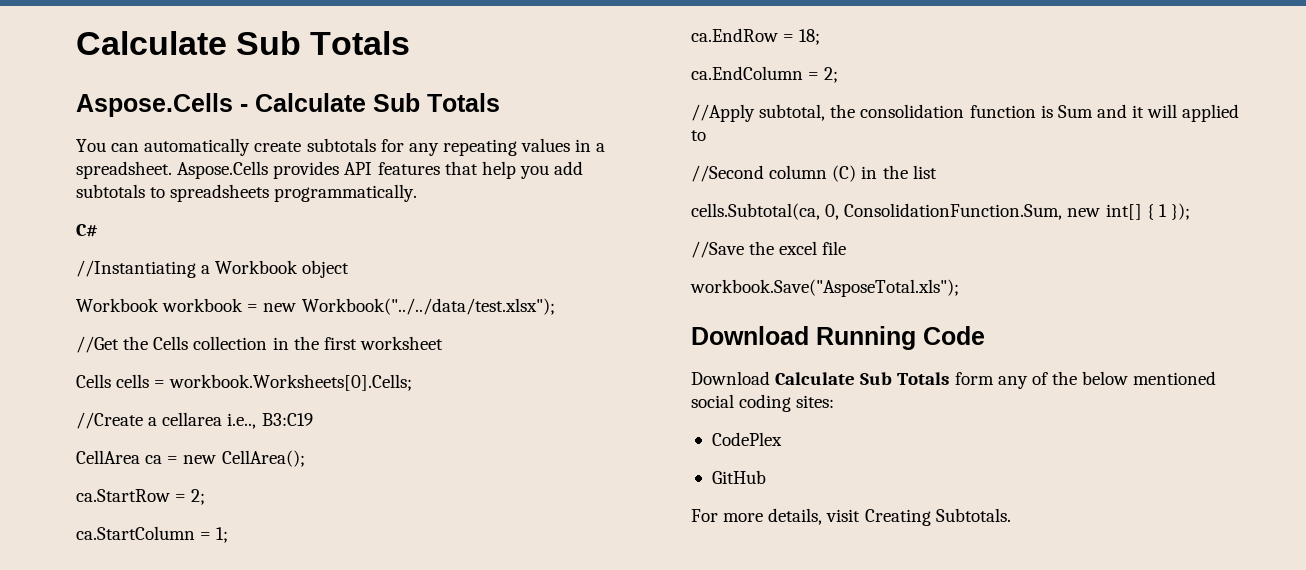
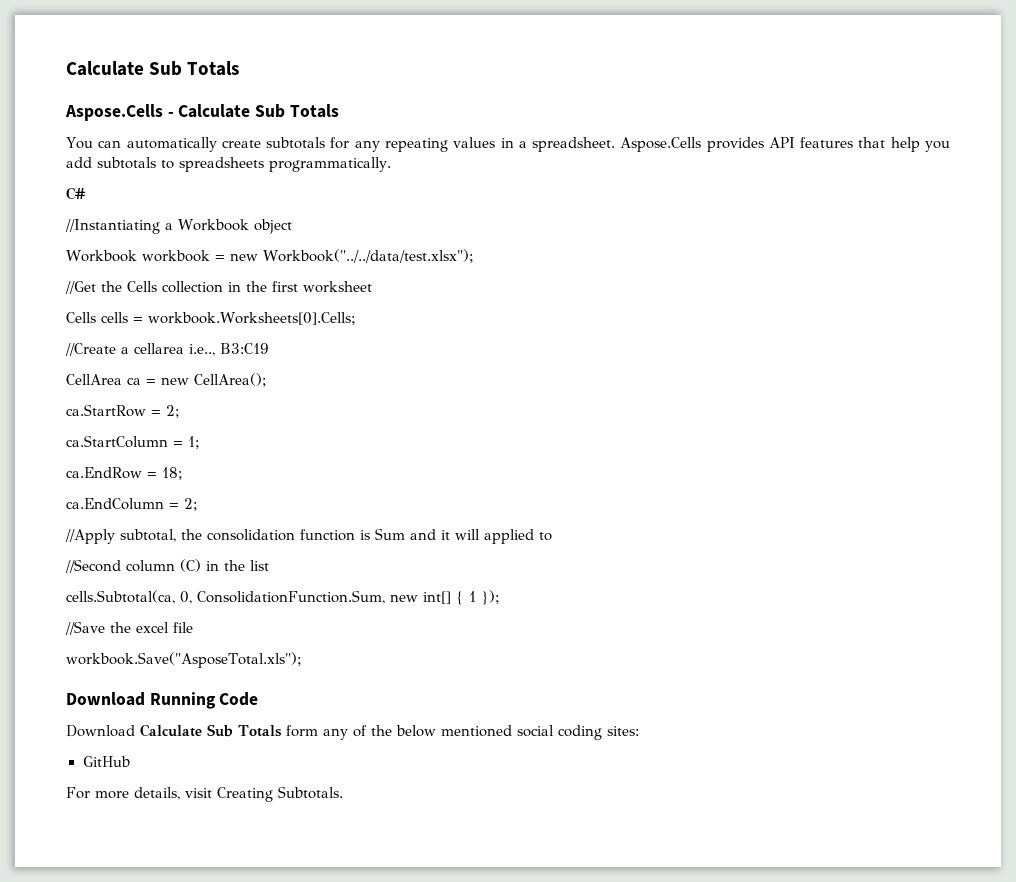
- CodePlex

